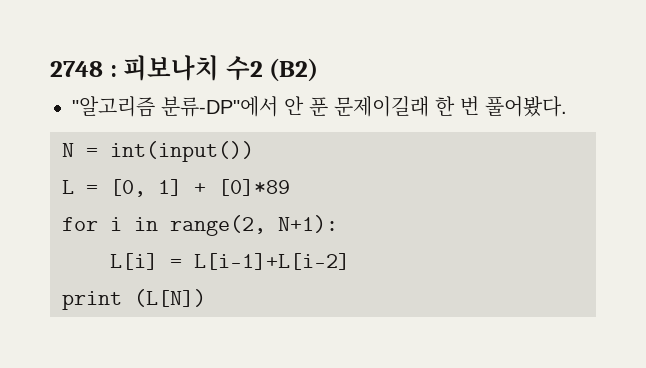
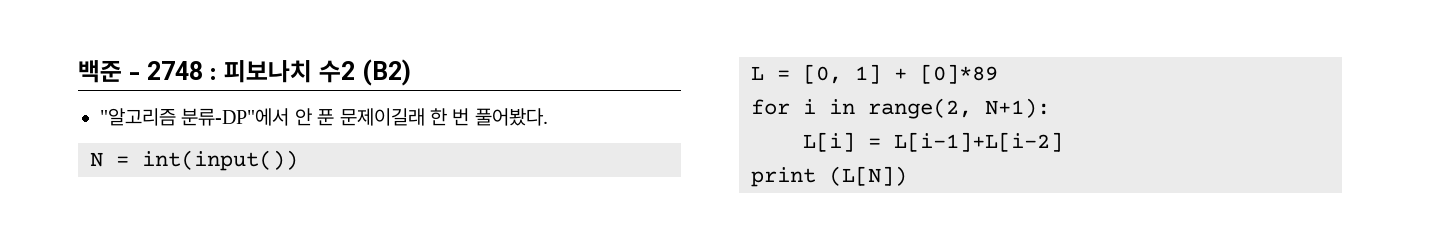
- 2748 : 피보나치 수2 (B2)
+ 백준 - 2748 : 피보나치 수2 (B2)

